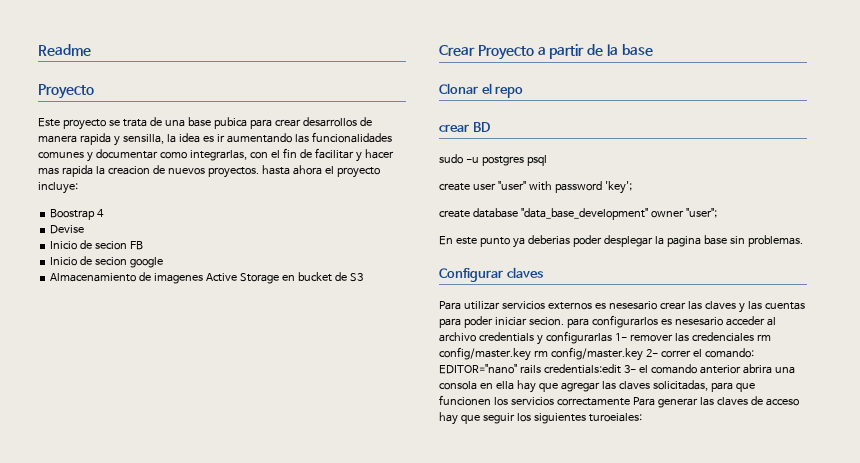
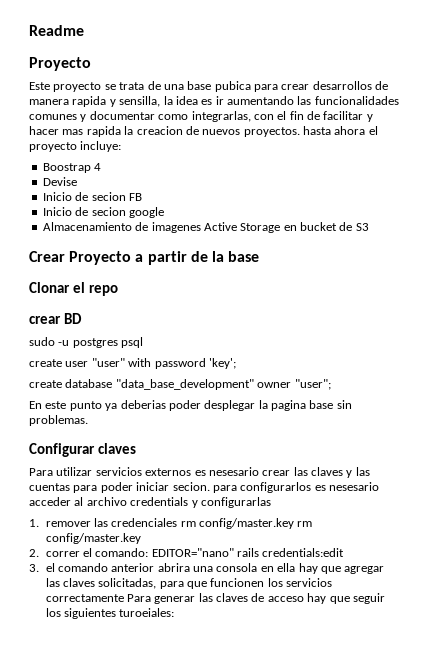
- Para utilizar servicios externos es nesesario crear las claves y las cuentas para poder iniciar secion. para configurarlos es nesesario acceder al archivo credentials y configurarlas 1- remover las credenciales rm config/master.key rm config/master.key 2- correr el comando:
+ Para utilizar servicios externos es nesesario crear las claves y las cuentas para poder iniciar secion. para configurarlos es nesesario acceder al archivo credentials y configurarlas
+ 1. remover las credenciales rm config/master.key rm config/master.key
+ 2. correr el comando:
- EDITOR="nano" rails credentials:edit 3- el comando anterior abrira una consola en ella hay que agregar las claves solicitadas, para que funcionen los servicios correctamente Para generar las claves de acceso hay que seguir los siguientes turoeiales:
+ EDITOR="nano" rails credentials:edit
+ 3. el comando anterior abrira una consola en ella hay que agregar las claves solicitadas, para que funcionen los servicios correctamente Para generar las claves de acceso hay que seguir los siguientes turoeiales:

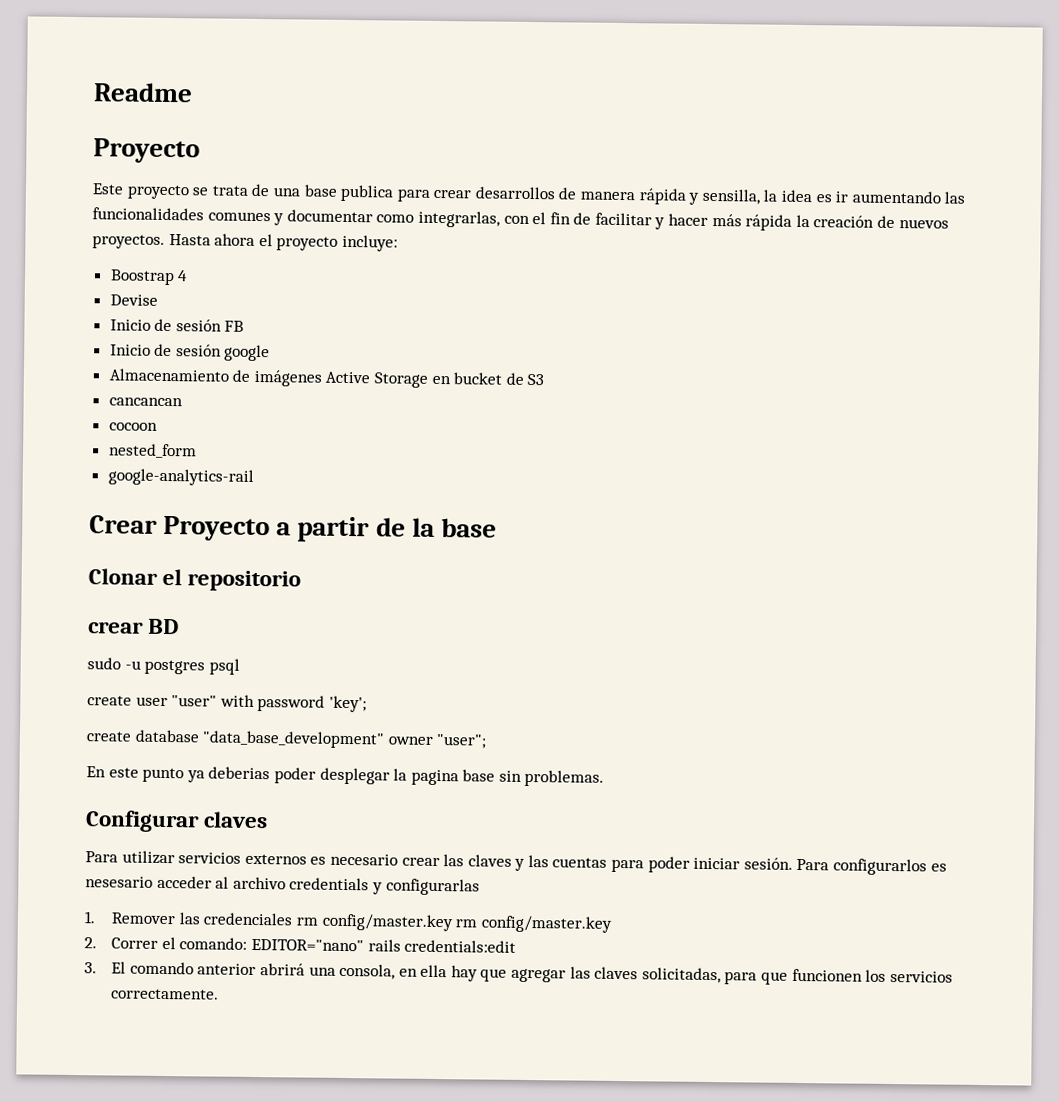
- Este proyecto se trata de una base pubica para crear desarrollos de manera rapida y sensilla, la idea es ir aumentando las funcionalidades comunes y documentar como integrarlas, con el fin de facilitar y hacer mas rapida la creacion de nuevos proyectos. hasta ahora el proyecto incluye:
+ Este proyecto se trata de una base publica para crear desarrollos de manera rápida y sensilla, la idea es ir aumentando las funcionalidades comunes y documentar como integrarlas, con el fin de facilitar y hacer más rápida la creación de nuevos proyectos. Hasta ahora el proyecto incluye:
- Inicio de secion FB
+ Inicio de sesión FB
- Inicio de secion google
+ Inicio de sesión google
- Almacenamiento de imagenes Active Storage en bucket de S3
+ Almacenamiento de imágenes Active Storage en bucket de S3
+ cancancan
+ cocoon
+ nested_form
+ google-analytics-rail
- Clonar el repo
+ Clonar el repositorio
- Para utilizar servicios externos es nesesario crear las claves y las cuentas para poder iniciar secion. para configurarlos es nesesario acceder al archivo credentials y configurarlas
+ Para utilizar servicios externos es necesario crear las claves y las cuentas para poder iniciar sesión. Para configurarlos es nesesario acceder al archivo credentials y configurarlas
- 1. remover las credenciales rm config/master.key rm config/master.key
+ 1. Remover las credenciales rm config/master.key rm config/master.key
- 2. correr el comando: EDITOR="nano" rails credentials:edit
+ 2. Correr el comando: EDITOR="nano" rails credentials:edit
- 3. el comando anterior abrira una consola en ella hay que agregar las claves solicitadas, para que funcionen los servicios correctamente Para generar las claves de acceso hay que seguir los siguientes turoeiales:
+ 3. El comando anterior abrirá una consola, en ella hay que agregar las claves solicitadas, para que funcionen los servicios correctamente.

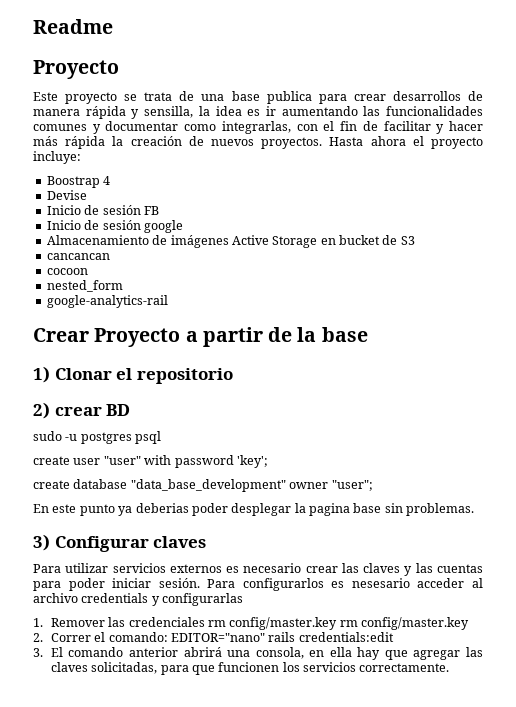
- Clonar el repositorio
+ 1) Clonar el repositorio
- crear BD
+ 2) crear BD
- Configurar claves
+ 3) Configurar claves

